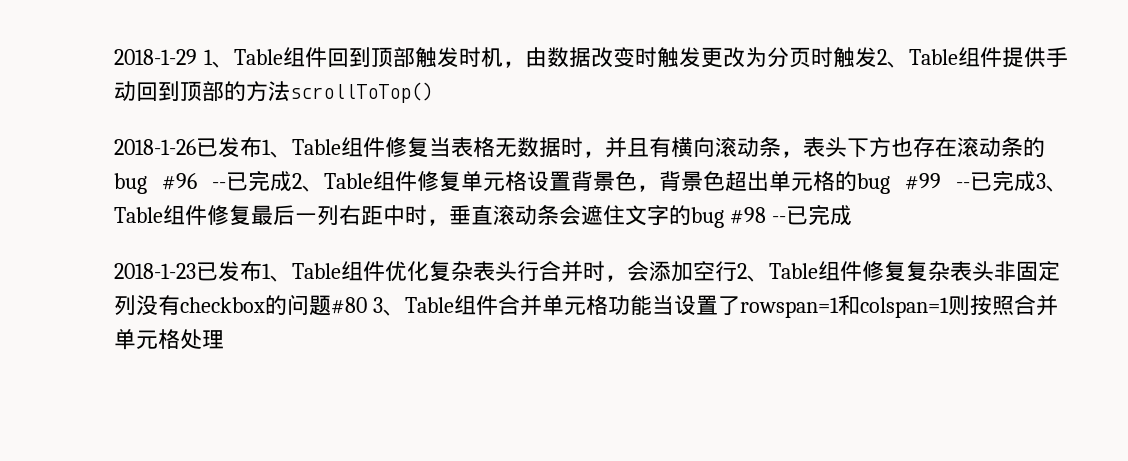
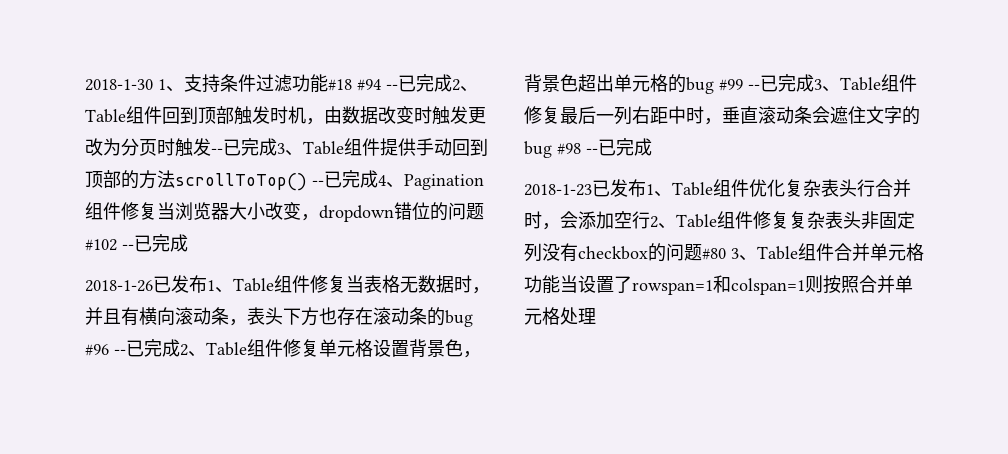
- 2018-1-29 1、Table组件回到顶部触发时机，由数据改变时触发更改为分页时触发2、Table组件提供手动回到顶部的方法scrollToTop()
+ 2018-1-30 1、支持条件过滤功能#18 #94 --已完成2、Table组件回到顶部触发时机，由数据改变时触发更改为分页时触发--已完成3、Table组件提供手动回到顶部的方法scrollToTop() --已完成4、Pagination组件修复当浏览器大小改变，dropdown错位的问题#102 --已完成

